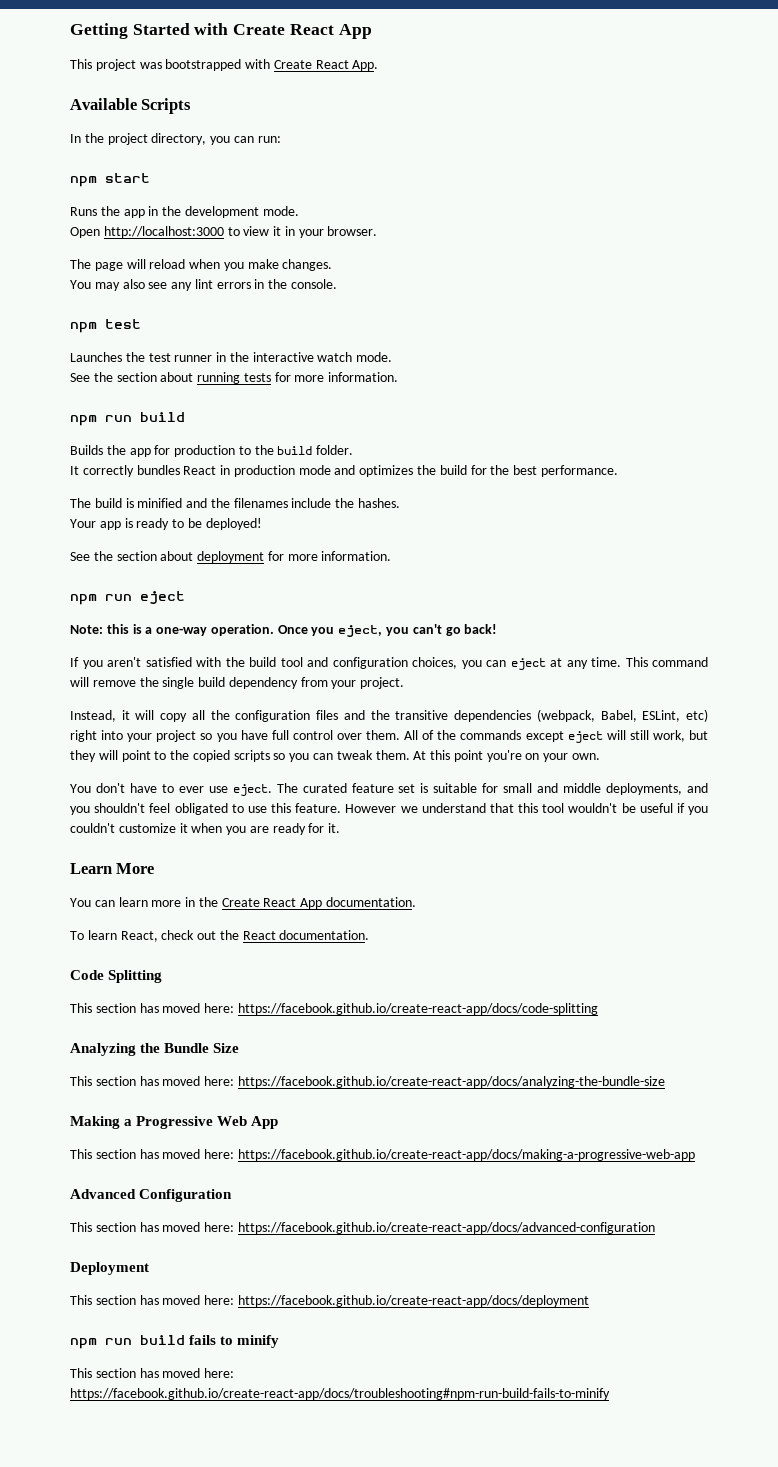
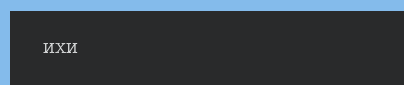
- Getting Started with Create React App
- This project was bootstrapped with Create React App.
- Available Scripts
- In the project directory, you can run:
- npm start
- Runs the app in the development mode.
- Open http://localhost:3000 to view it in your browser.
- The page will reload when you make changes.
- You may also see any lint errors in the console.
- npm test
- Launches the test runner in the interactive watch mode.
- See the section about running tests for more information.
- npm run build
- Builds the app for production to the build folder.
- It correctly bundles React in production mode and optimizes the build for the best performance.
- The build is minified and the filenames include the hashes.
- Your app is ready to be deployed!
- See the section about deployment for more information.
- npm run eject
- Note: this is a one-way operation. Once you eject, you can't go back!
- If you aren't satisfied with the build tool and configuration choices, you can eject at any time. This command will remove the single build dependency from your project.
- Instead, it will copy all the configuration files and the transitive dependencies (webpack, Babel, ESLint, etc) right into your project so you have full control over them. All of the commands except eject will still work, but they will point to the copied scripts so you can tweak them. At this point you're on your own.
- You don't have to ever use eject. The curated feature set is suitable for small and middle deployments, and you shouldn't feel obligated to use this feature. However we understand that this tool wouldn't be useful if you couldn't customize it when you are ready for it.
- Learn More
- You can learn more in the Create React App documentation.
- To learn React, check out the React documentation.
- Code Splitting
- This section has moved here: https://facebook.github.io/create-react-app/docs/code-splitting
- Analyzing the Bundle Size
- This section has moved here: https://facebook.github.io/create-react-app/docs/analyzing-the-bundle-size
- Making a Progressive Web App
- This section has moved here: https://facebook.github.io/create-react-app/docs/making-a-progressive-web-app
- Advanced Configuration
- This section has moved here: https://facebook.github.io/create-react-app/docs/advanced-configuration
- Deployment
- This section has moved here: https://facebook.github.io/create-react-app/docs/deployment
- npm run build fails to minify
- This section has moved here: https://facebook.github.io/create-react-app/docs/troubleshooting#npm-run-build-fails-to-minify
+ ИХИ

